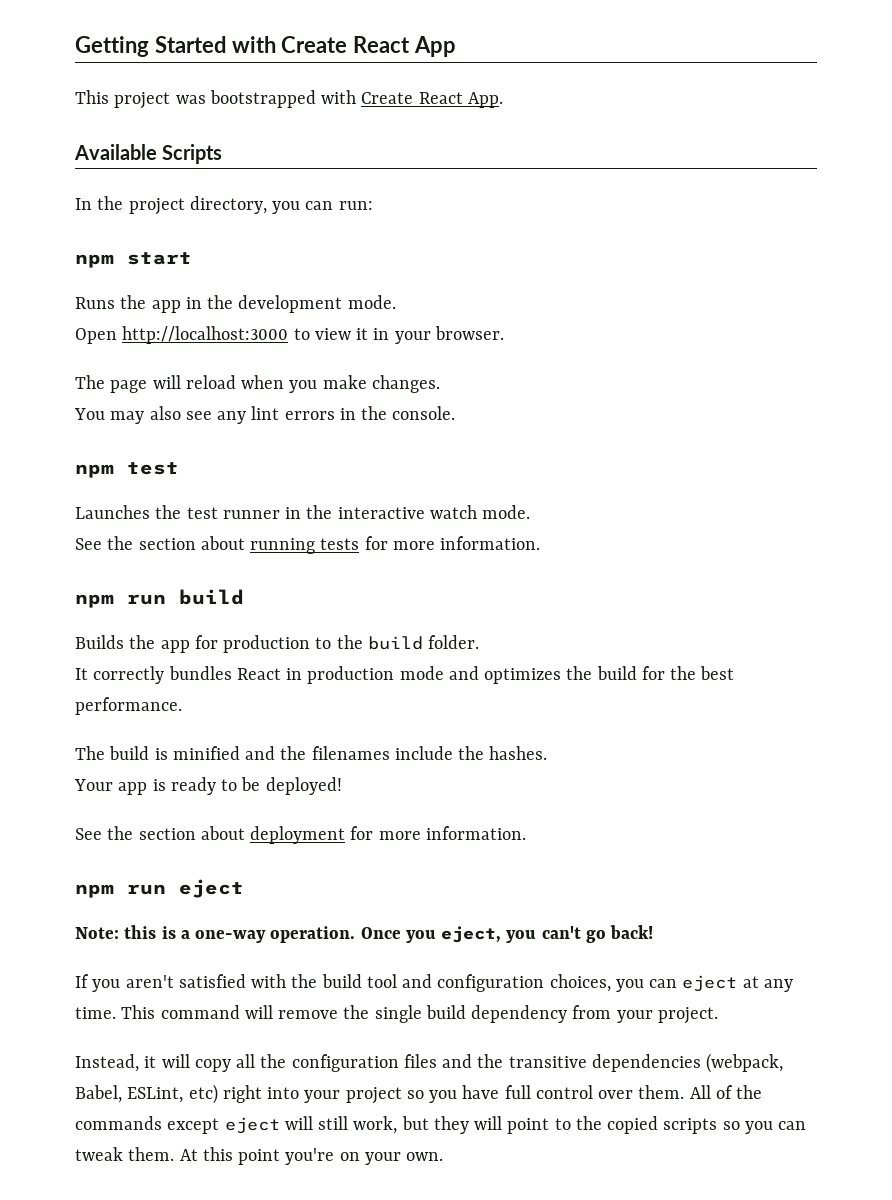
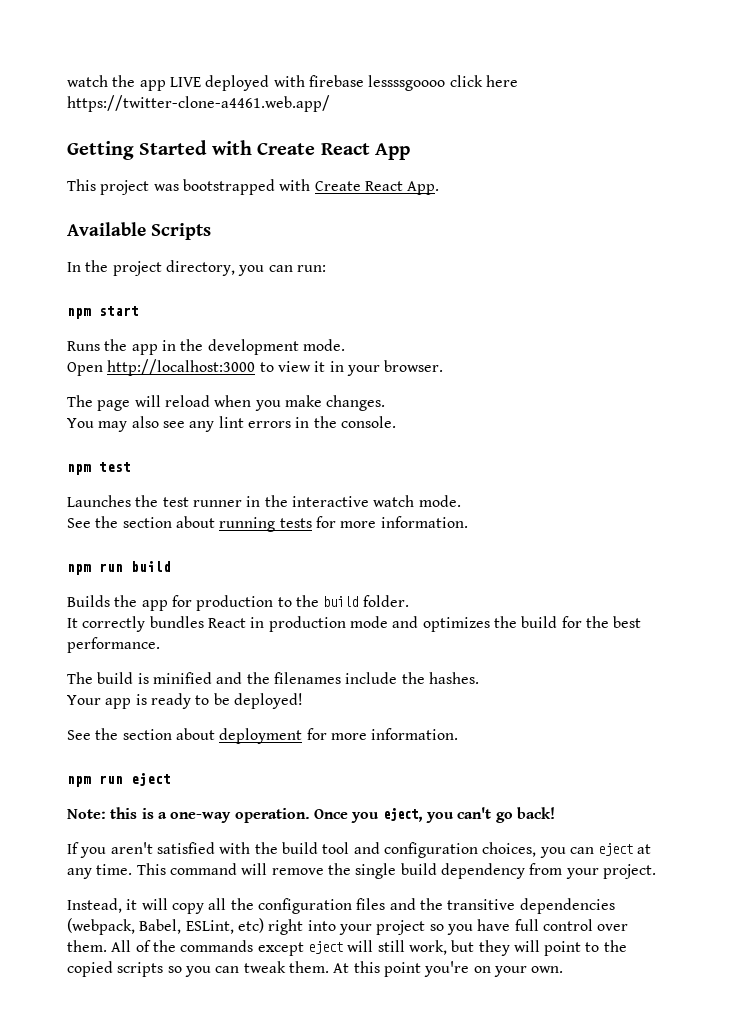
+ watch the app LIVE deployed with firebase lessssgoooo click here https://twitter-clone-a4461.web.app/

